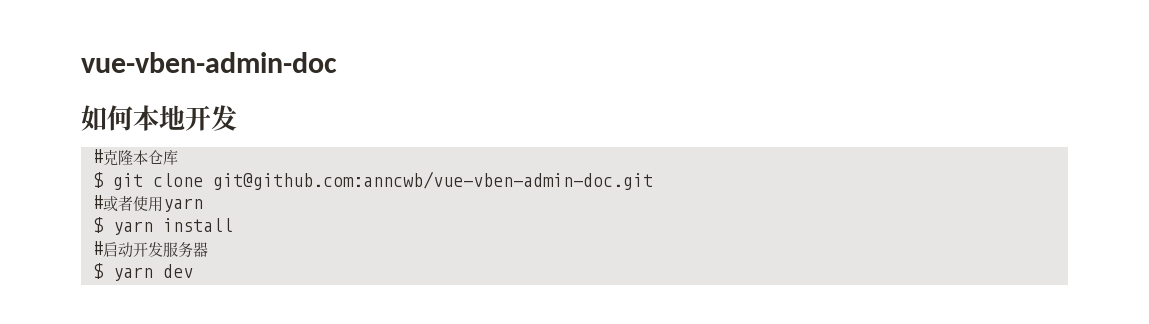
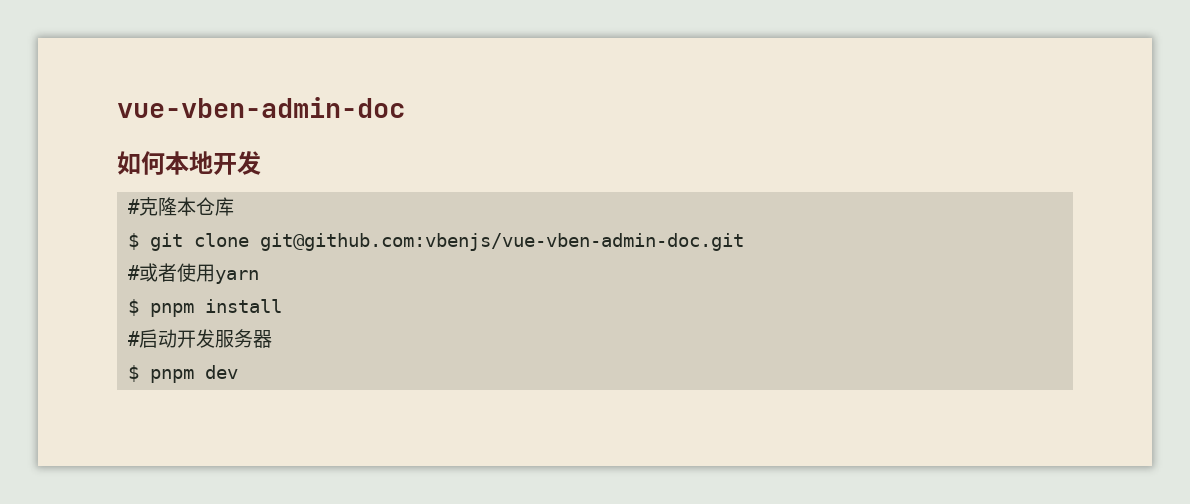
- $ git clone git@github.com:anncwb/vue-vben-admin-doc.git
+ $ git clone git@github.com:vbenjs/vue-vben-admin-doc.git
- $ yarn install
+ $ pnpm install
- $ yarn dev
+ $ pnpm dev

